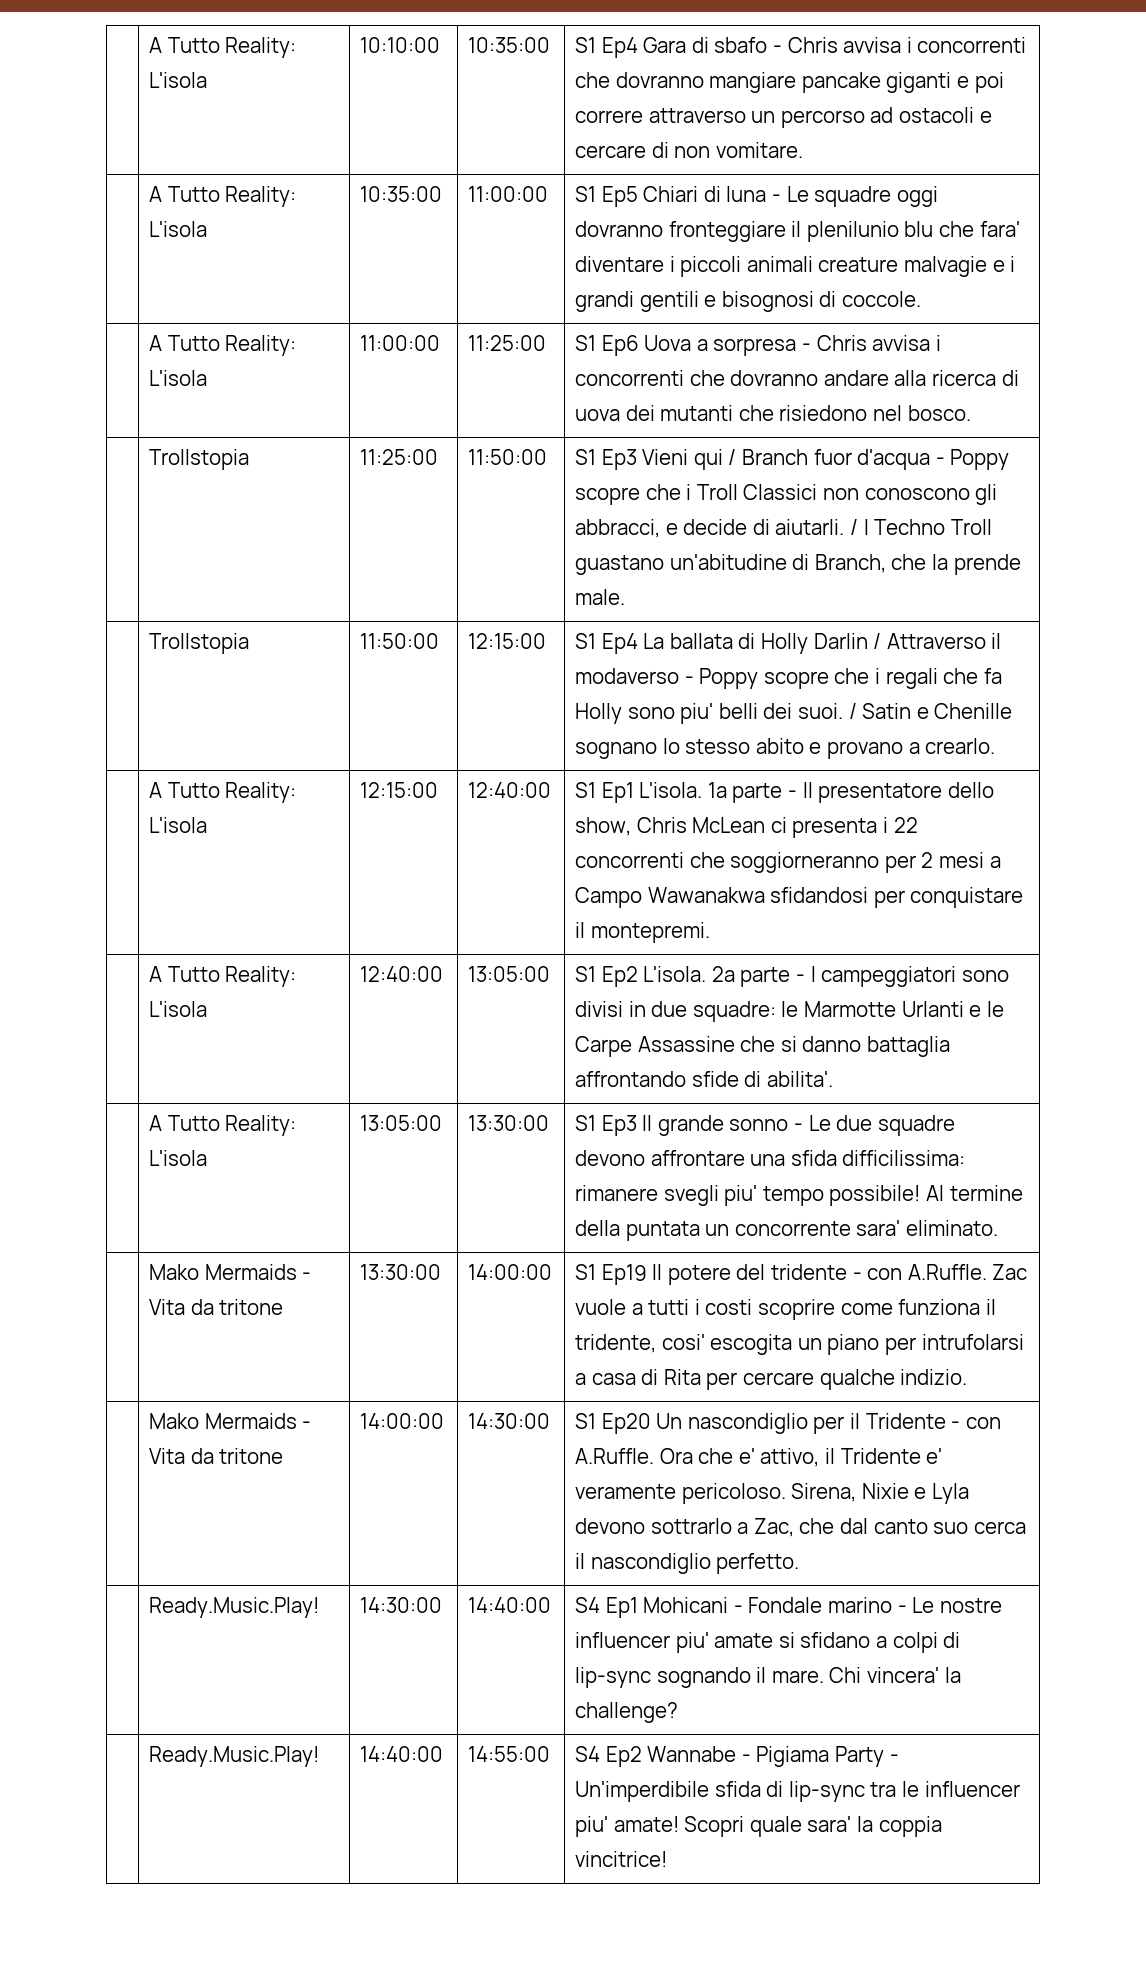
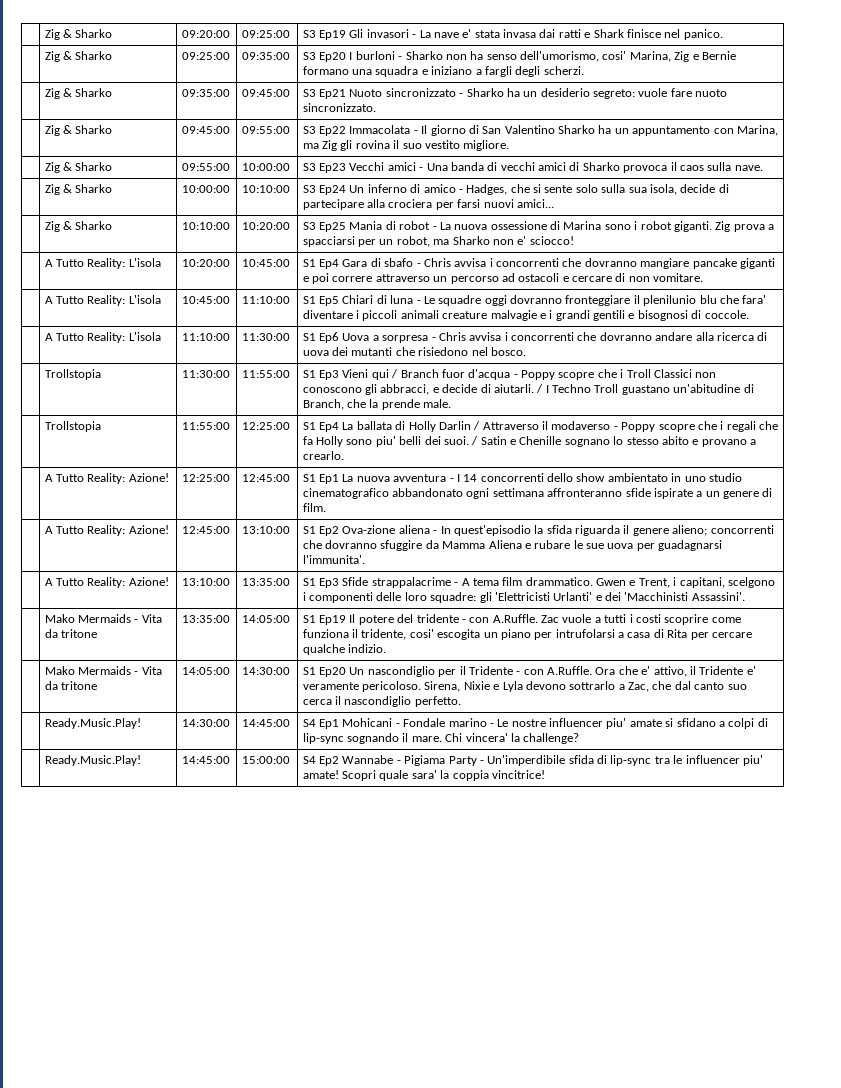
- | A Tutto Reality: L'isola | 10:10:00 | 10:35:00 | S1 Ep4 Gara di sbafo - Chris avvisa i concorrenti che dovranno mangiare pancake giganti e poi correre attraverso un percorso ad ostacoli e cercare di non vomitare.
+ | Zig & Sharko | 09:20:00 | 09:25:00 | S3 Ep19 Gli invasori - La nave e' stata invasa dai ratti e Shark finisce nel panico.
+ | Zig & Sharko | 09:25:00 | 09:35:00 | S3 Ep20 I burloni - Sharko non ha senso dell'umorismo, cosi' Marina, Zig e Bernie formano una squadra e iniziano a fargli degli scherzi.
+ | Zig & Sharko | 09:35:00 | 09:45:00 | S3 Ep21 Nuoto sincronizzato - Sharko ha un desiderio segreto: vuole fare nuoto sincronizzato.
+ | Zig & Sharko | 09:45:00 | 09:55:00 | S3 Ep22 Immacolata - Il giorno di San Valentino Sharko ha un appuntamento con Marina, ma Zig gli rovina il suo vestito migliore.
+ | Zig & Sharko | 09:55:00 | 10:00:00 | S3 Ep23 Vecchi amici - Una banda di vecchi amici di Sharko provoca il caos sulla nave.
+ | Zig & Sharko | 10:00:00 | 10:10:00 | S3 Ep24 Un inferno di amico - Hadges, che si sente solo sulla sua isola, decide di partecipare alla crociera per farsi nuovi amici...
+ | Zig & Sharko | 10:10:00 | 10:20:00 | S3 Ep25 Mania di robot - La nuova ossessione di Marina sono i robot giganti. Zig prova a spacciarsi per un robot, ma Sharko non e' sciocco!
+ | A Tutto Reality: L'isola | 10:20:00 | 10:45:00 | S1 Ep4 Gara di sbafo - Chris avvisa i concorrenti che dovranno mangiare pancake giganti e poi correre attraverso un percorso ad ostacoli e cercare di non vomitare.
- | A Tutto Reality: L'isola | 10:35:00 | 11:00:00 | S1 Ep5 Chiari di luna - Le squadre oggi dovranno fronteggiare il plenilunio blu che fara' diventare i piccoli animali creature malvagie e i grandi gentili e bisognosi di coccole.
+ | A Tutto Reality: L'isola | 10:45:00 | 11:10:00 | S1 Ep5 Chiari di luna - Le squadre oggi dovranno fronteggiare il plenilunio blu che fara' diventare i piccoli animali creature malvagie e i grandi gentili e bisognosi di coccole.
- | A Tutto Reality: L'isola | 11:00:00 | 11:25:00 | S1 Ep6 Uova a sorpresa - Chris avvisa i concorrenti che dovranno andare alla ricerca di uova dei mutanti che risiedono nel bosco.
+ | A Tutto Reality: L'isola | 11:10:00 | 11:30:00 | S1 Ep6 Uova a sorpresa - Chris avvisa i concorrenti che dovranno andare alla ricerca di uova dei mutanti che risiedono nel bosco.
- | Trollstopia | 11:25:00 | 11:50:00 | S1 Ep3 Vieni qui / Branch fuor d'acqua - Poppy scopre che i Troll Classici non conoscono gli abbracci, e decide di aiutarli. / I Techno Troll guastano un'abitudine di Branch, che la prende male.
+ | Trollstopia | 11:30:00 | 11:55:00 | S1 Ep3 Vieni qui / Branch fuor d'acqua - Poppy scopre che i Troll Classici non conoscono gli abbracci, e decide di aiutarli. / I Techno Troll guastano un'abitudine di Branch, che la prende male.
- | Trollstopia | 11:50:00 | 12:15:00 | S1 Ep4 La ballata di Holly Darlin / Attraverso il modaverso - Poppy scopre che i regali che fa Holly sono piu' belli dei suoi. / Satin e Chenille sognano lo stesso abito e provano a crearlo.
+ | Trollstopia | 11:55:00 | 12:25:00 | S1 Ep4 La ballata di Holly Darlin / Attraverso il modaverso - Poppy scopre che i regali che fa Holly sono piu' belli dei suoi. / Satin e Chenille sognano lo stesso abito e provano a crearlo.
- | A Tutto Reality: L'isola | 12:15:00 | 12:40:00 | S1 Ep1 L'isola. 1a parte - Il presentatore dello show, Chris McLean ci presenta i 22 concorrenti che soggiorneranno per 2 mesi a Campo Wawanakwa sfidandosi per conquistare il montepremi.
- | A Tutto Reality: L'isola | 12:40:00 | 13:05:00 | S1 Ep2 L'isola. 2a parte - I campeggiatori sono divisi in due squadre: le Marmotte Urlanti e le Carpe Assassine che si danno battaglia affrontando sfide di abilita'.
- | A Tutto Reality: L'isola | 13:05:00 | 13:30:00 | S1 Ep3 Il grande sonno - Le due squadre devono affrontare una sfida difficilissima: rimanere svegli piu' tempo possibile! Al termine della puntata un concorrente sara' eliminato.
- | Mako Mermaids - Vita da tritone | 13:30:00 | 14:00:00
+ | A Tutto Reality: Azione! | 12:25:00 | 12:45:00 | S1 Ep1 La nuova avventura - I 14 concorrenti dello show ambientato in uno studio cinematografico abbandonato ogni settimana affronteranno sfide ispirate a un genere di film.
+ | A Tutto Reality: Azione! | 12:45:00 | 13:10:00 | S1 Ep2 Ova-zione aliena - In quest'episodio la sfida riguarda il genere alieno; concorrenti che dovranno sfuggire da Mamma Aliena e rubare le sue uova per guadagnarsi l'immunita'.
+ | A Tutto Reality: Azione! | 13:10:00 | 13:35:00 | S1 Ep3 Sfide strappalacrime - A tema film drammatico. Gwen e Trent, i capitani, scelgono i componenti delle loro squadre: gli 'Elettricisti Urlanti' e dei 'Macchinisti Assassini'.
+ | Mako Mermaids - Vita da tritone | 13:35:00 | 14:05:00
- Mako Mermaids - Vita da tritone | 14:00:00
+ Mako Mermaids - Vita da tritone | 14:05:00
- | Ready.Music.Play! | 14:30:00 | 14:40:00 | S4 Ep1 Mohicani - Fondale marino - Le nostre influencer piu' amate si sfidano a colpi di lip-sync sognando il mare. Chi vincera' la challenge?
+ | Ready.Music.Play! | 14:30:00 | 14:45:00 | S4 Ep1 Mohicani - Fondale marino - Le nostre influencer piu' amate si sfidano a colpi di lip-sync sognando il mare. Chi vincera' la challenge?
- | Ready.Music.Play! | 14:40:00 | 14:55:00 | S4 Ep2 Wannabe - Pigiama Party - Un'imperdibile sfida di lip-sync tra le influencer piu' amate! Scopri quale sara' la coppia vincitrice!
+ | Ready.Music.Play! | 14:45:00 | 15:00:00 | S4 Ep2 Wannabe - Pigiama Party - Un'imperdibile sfida di lip-sync tra le influencer piu' amate! Scopri quale sara' la coppia vincitrice!

